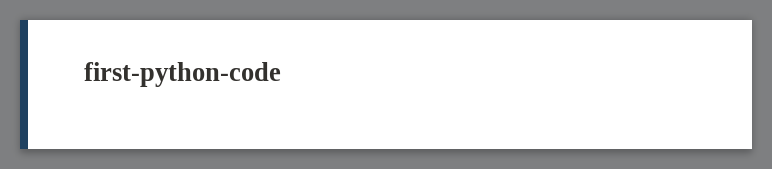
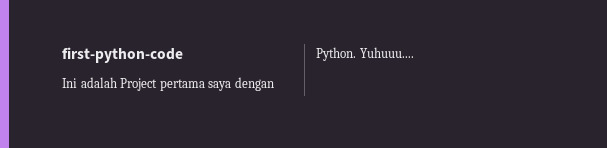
+ Ini adalah Project pertama saya dengan Python. Yuhuuu....

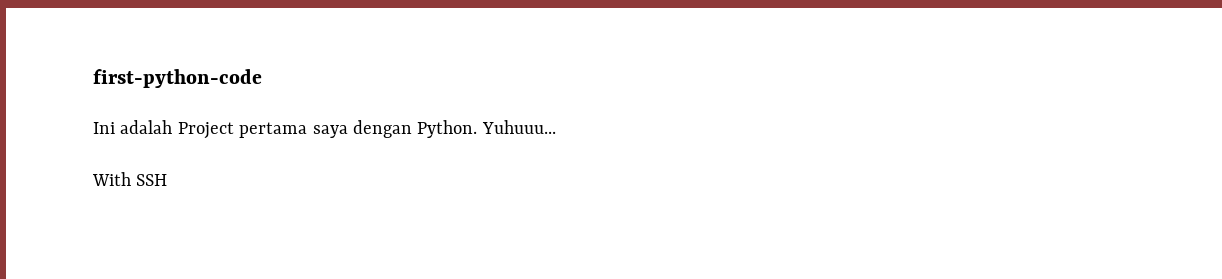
- Yuhuuu....
+ Yuhuuu...
+ With SSH

